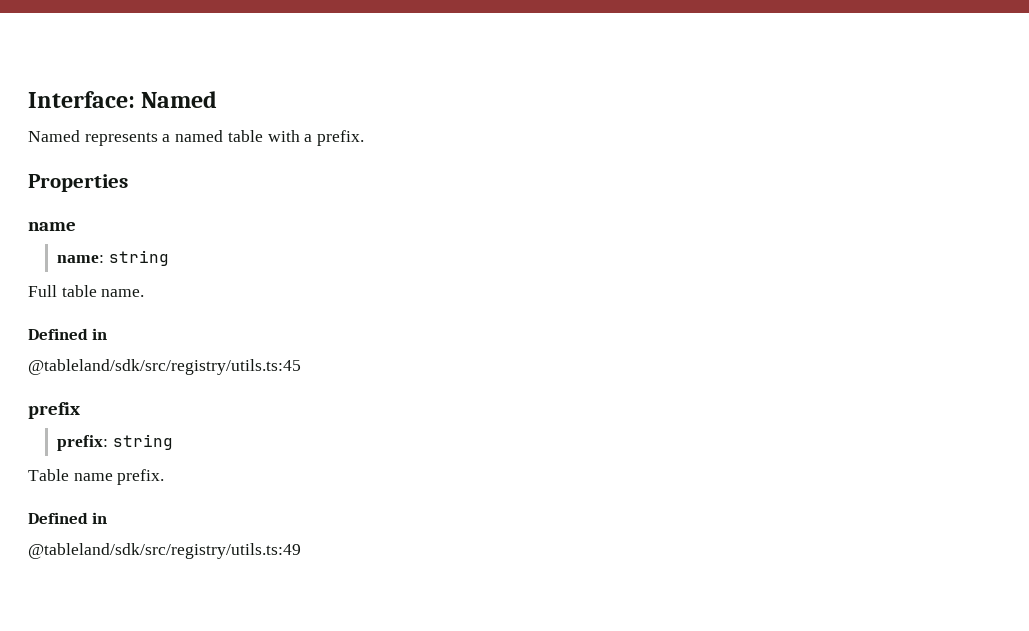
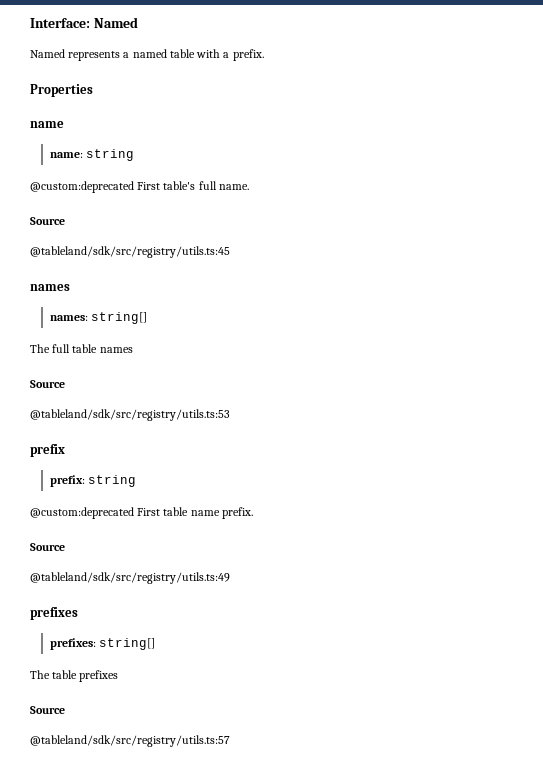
- Full table name.
- Defined in
+ @custom:deprecated First table's full name.
+ Source
  @tableland/sdk/src/registry/utils.ts:45
+ names
+ names: string[]
+ The full table names
+ Source
+ @tableland/sdk/src/registry/utils.ts:53
- Table name prefix.
- Defined in
+ @custom:deprecated First table name prefix.
+ Source
  @tableland/sdk/src/registry/utils.ts:49
+ prefixes
+ prefixes: string[]
+ The table prefixes
+ Source
+ @tableland/sdk/src/registry/utils.ts:57

